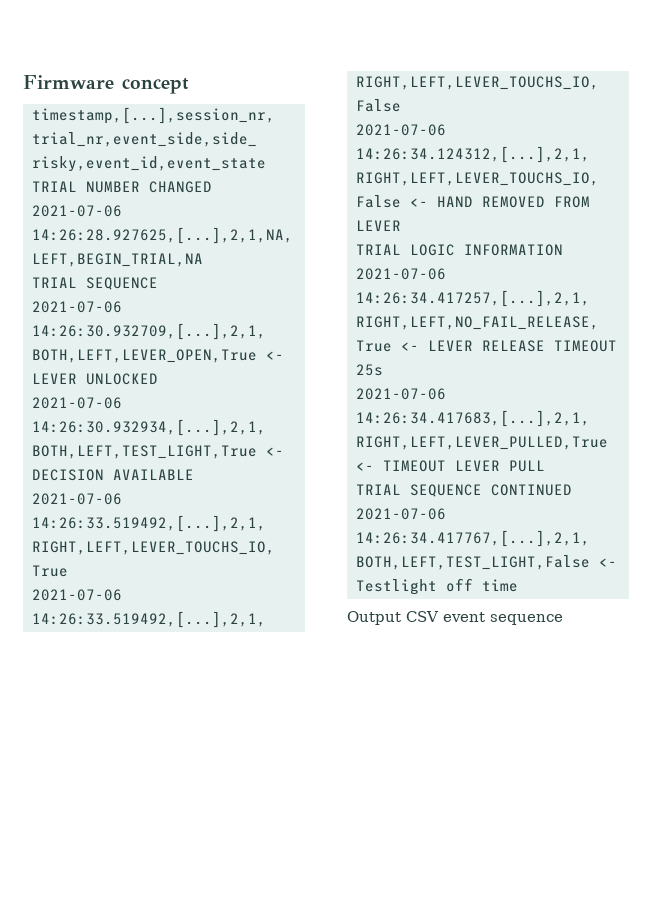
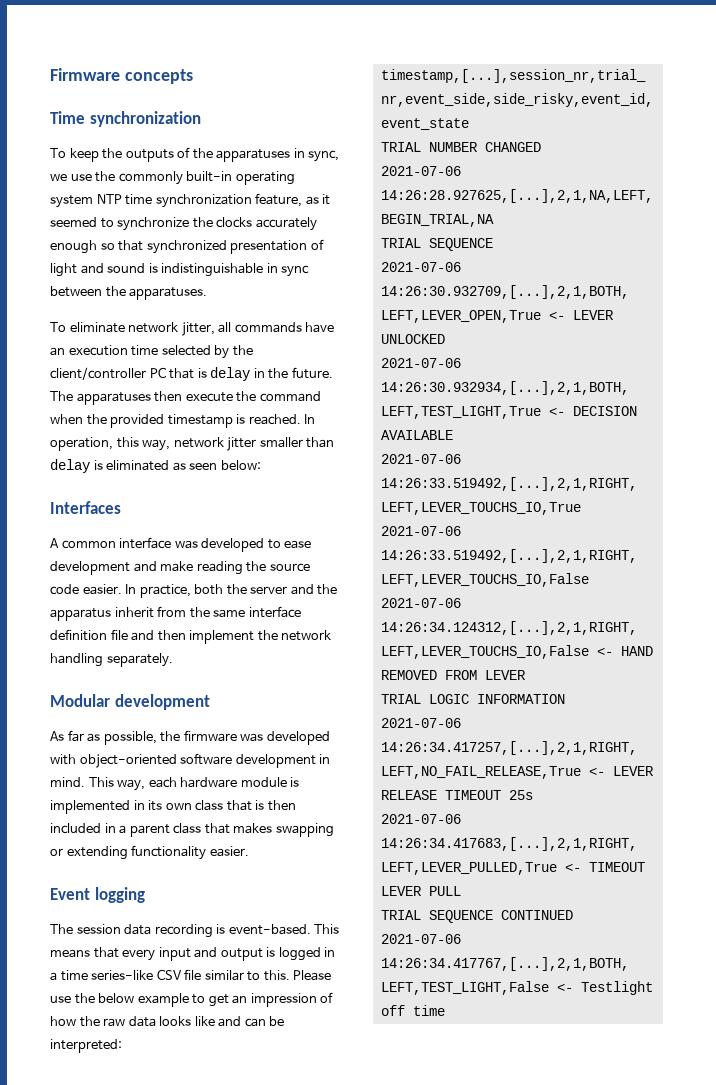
- Firmware concept
+ Firmware concepts
+ Time synchronization
+ To keep the outputs of the apparatuses in sync, we use the commonly built-in operating system NTP time synchronization feature, as it seemed to synchronize the clocks accurately enough so that synchronized presentation of light and sound is indistinguishable in sync between the apparatuses.
+ To eliminate network jitter, all commands have an execution time selected by the client/controller PC that is delay in the future. The apparatuses then execute the command when the provided timestamp is reached. In operation, this way, network jitter smaller than delay is eliminated as seen below:
+ Interfaces
+ A common interface was developed to ease development and make reading the source code easier. In practice, both the server and the apparatus inherit from the same interface definition file and then implement the network handling separately.
+ Modular development
+ As far as possible, the firmware was developed with object-oriented software development in mind. This way, each hardware module is implemented in its own class that is then included in a parent class that makes swapping or extending functionality easier.
+ Event logging
+ The session data recording is event-based. This means that every input and output is logged in a time series-like CSV file similar to this. Please use the below example to get an impression of how the raw data looks like and can be interpreted:
- Output CSV event sequence

